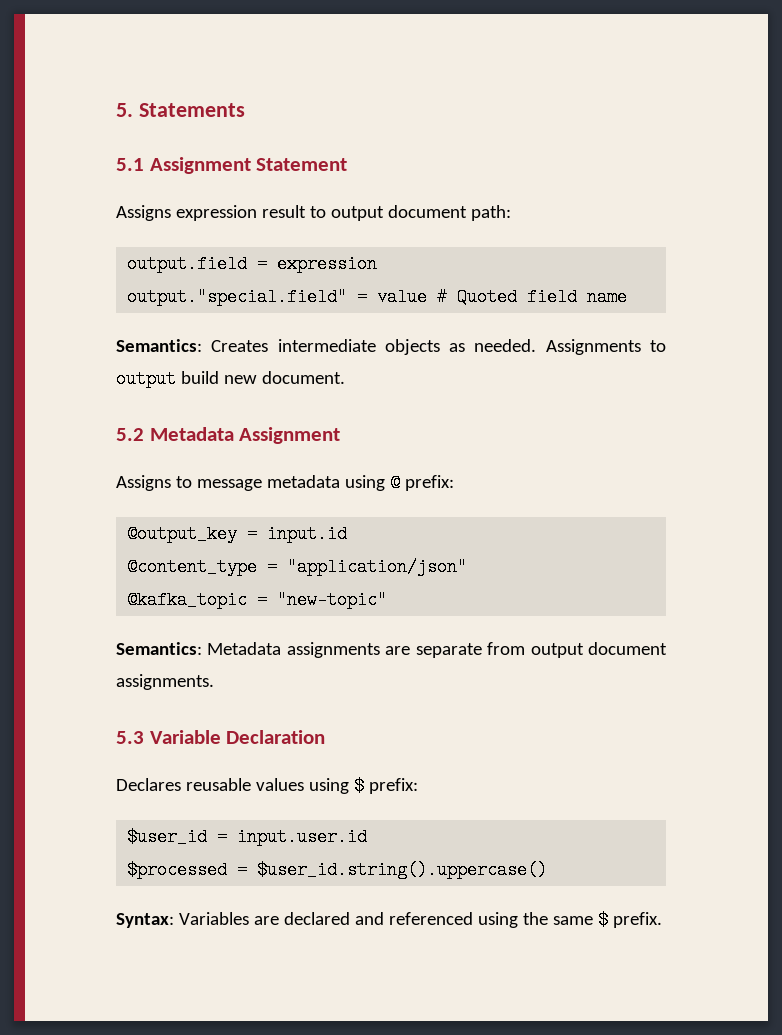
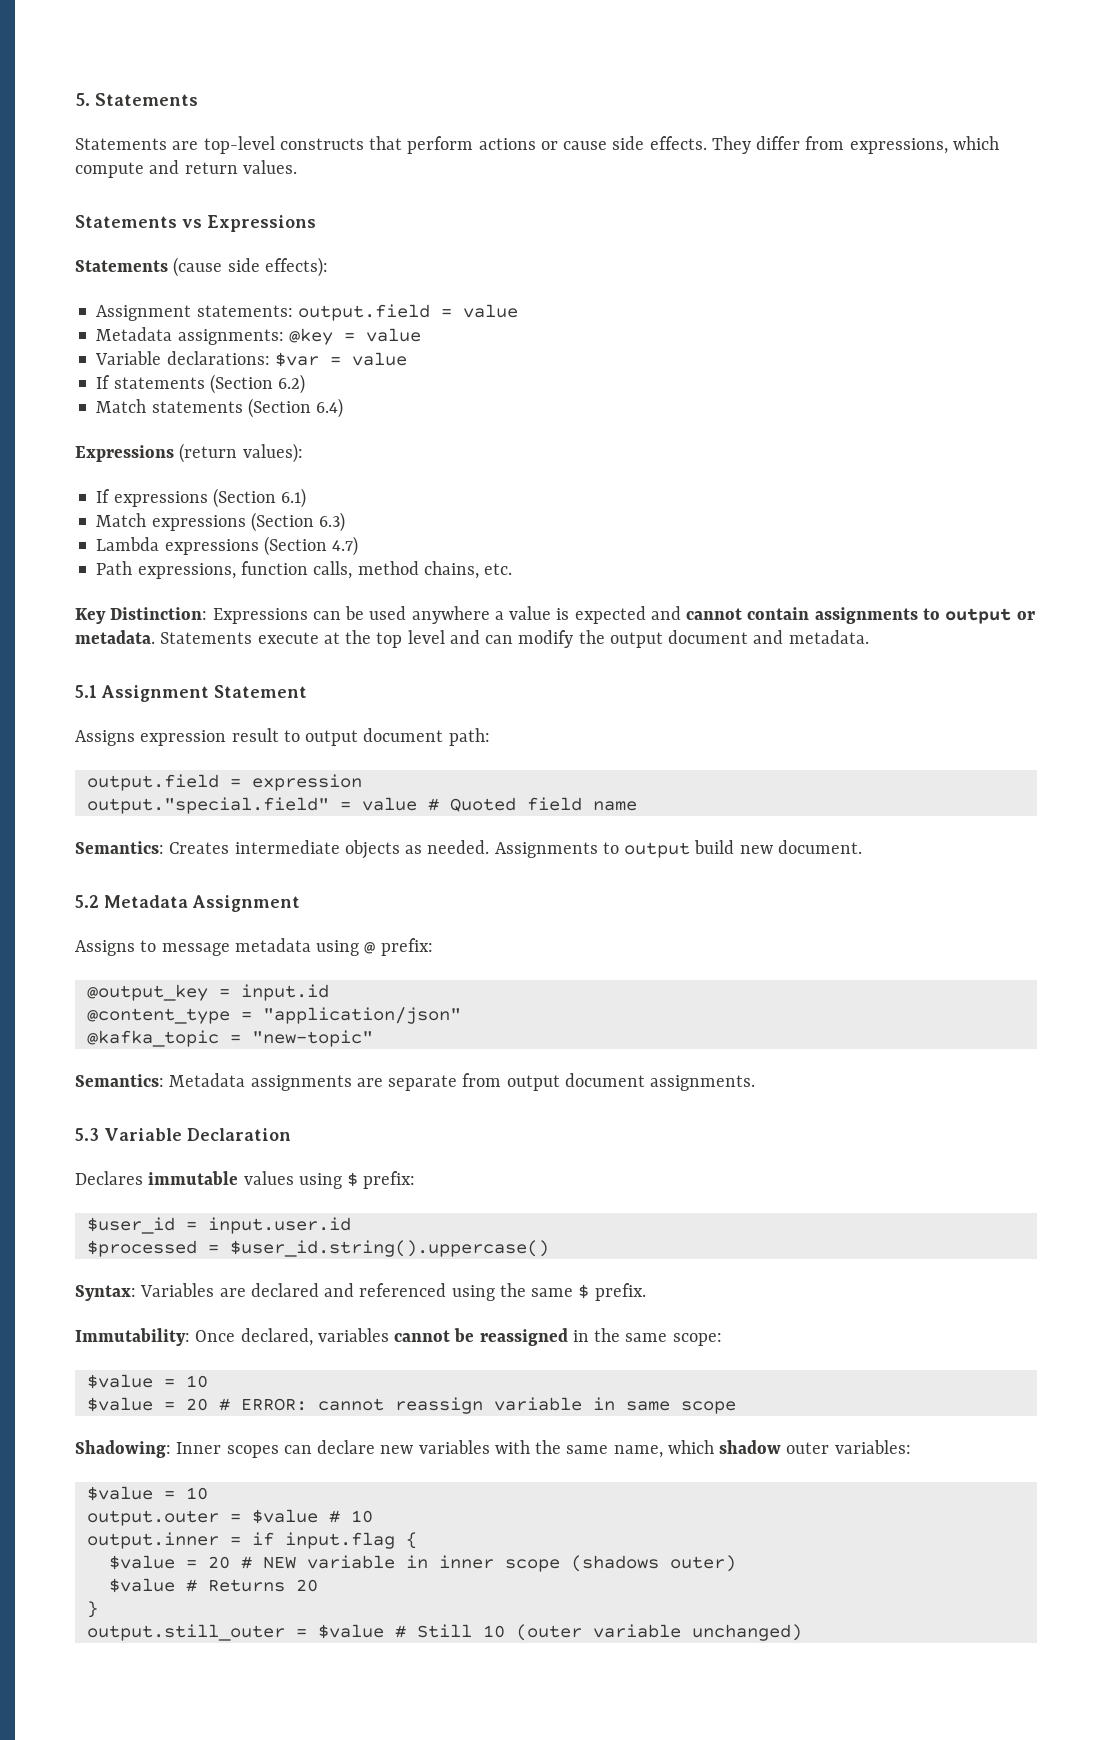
+ Statements are top-level constructs that perform actions or cause side effects. They differ from expressions, which compute and return values.
+ Statements vs Expressions
+ Statements (cause side effects):
+ Assignment statements: output.field = value
+ Metadata assignments: @key = value
+ Variable declarations: $var = value
+ If statements (Section 6.2)
+ Match statements (Section 6.4)
+ Expressions (return values):
+ If expressions (Section 6.1)
+ Match expressions (Section 6.3)
+ Lambda expressions (Section 4.7)
+ Path expressions, function calls, method chains, etc.
+ Key Distinction: Expressions can be used anywhere a value is expected and cannot contain assignments to output or metadata. Statements execute at the top level and can modify the output document and metadata.
- Declares reusable values using $ prefix:
+ Declares immutable values using $ prefix:
+ Immutability: Once declared, variables cannot be reassigned in the same scope:
+ $value = 10
+ $value = 20 # ERROR: cannot reassign variable in same scope
+ Shadowing: Inner scopes can declare new variables with the same name, which shadow outer variables:
+ $value = 10
+ output.outer = $value # 10
+ output.inner = if input.flag {
+ $value = 20 # NEW variable in inner scope (shadows outer)
+ $value # Returns 20
+ }
+ output.still_outer = $value # Still 10 (outer variable unchanged)

